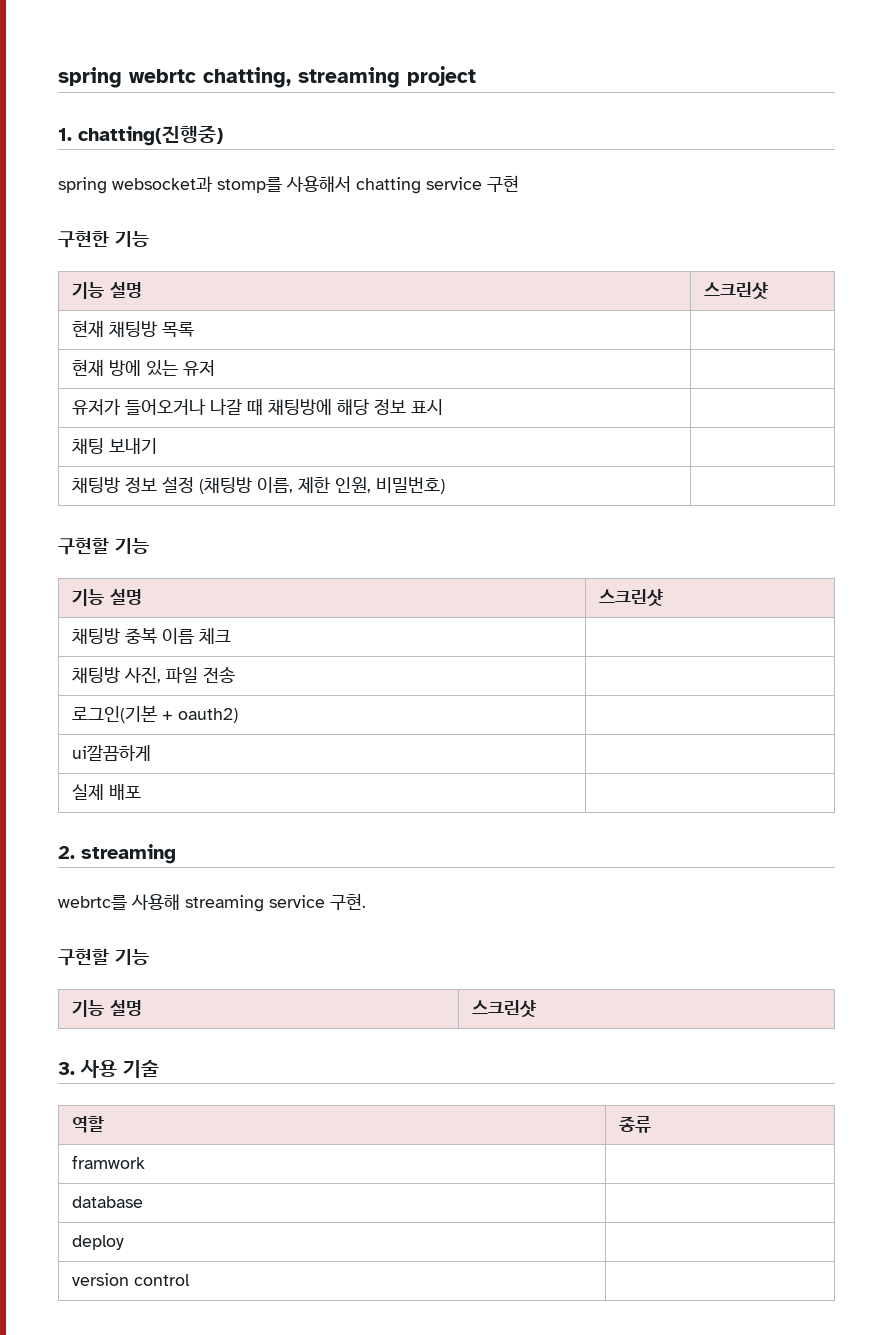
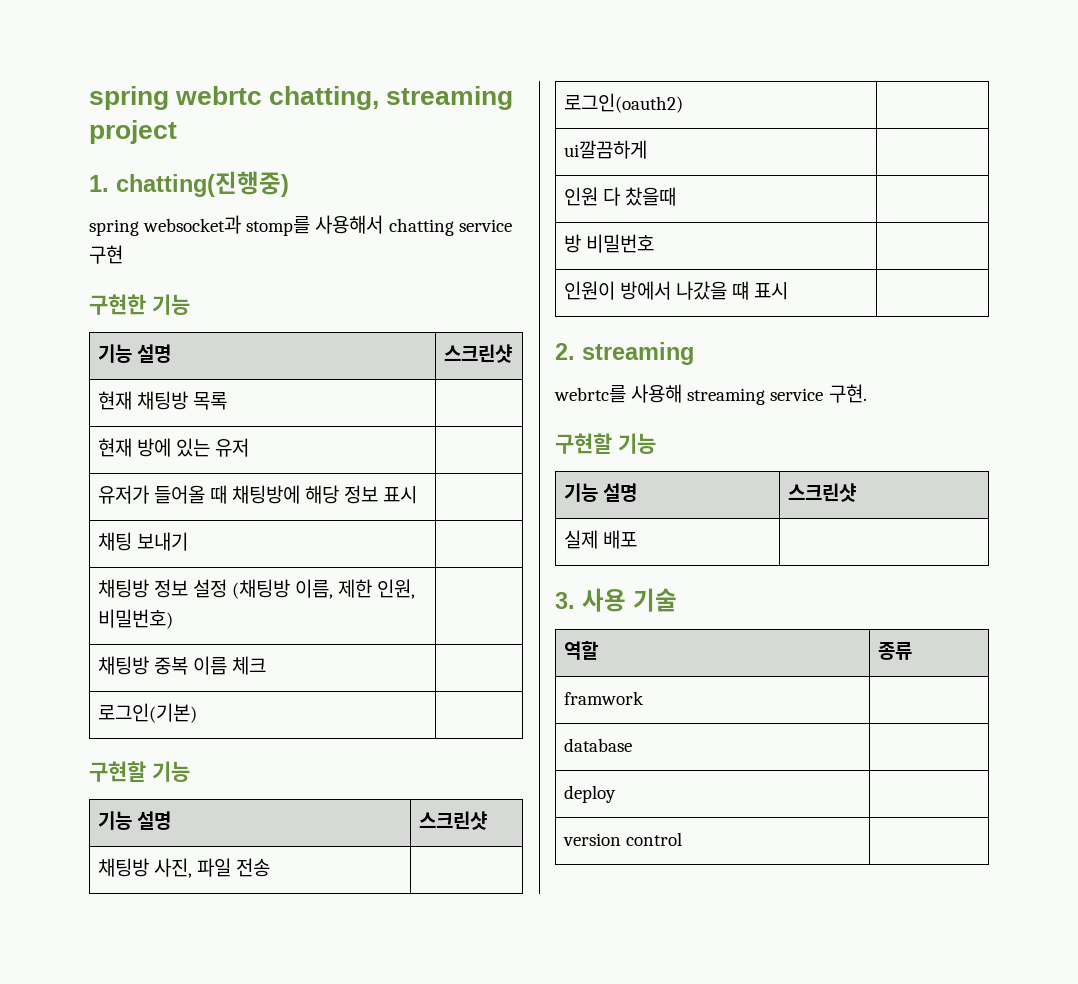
- 유저가 들어오거나 나갈 때 채팅방에 해당 정보 표시 |
+ 유저가 들어올 때 채팅방에 해당 정보 표시 |
  채팅방 정보 설정 (채팅방 이름, 제한 인원, 비밀번호) |
+ 채팅방 중복 이름 체크 |
+ 로그인(기본) |
  구현할 기능
  기능 설명 | 스크린샷
- 채팅방 중복 이름 체크 |
- 로그인(기본 + oauth2) |
+ 로그인(oauth2) |
  ui깔끔하게 |
- 실제 배포 |
+ 인원 다 찼을때 |
+ 방 비밀번호 |
+ 인원이 방에서 나갔을 떄 표시 |
+ 실제 배포 |

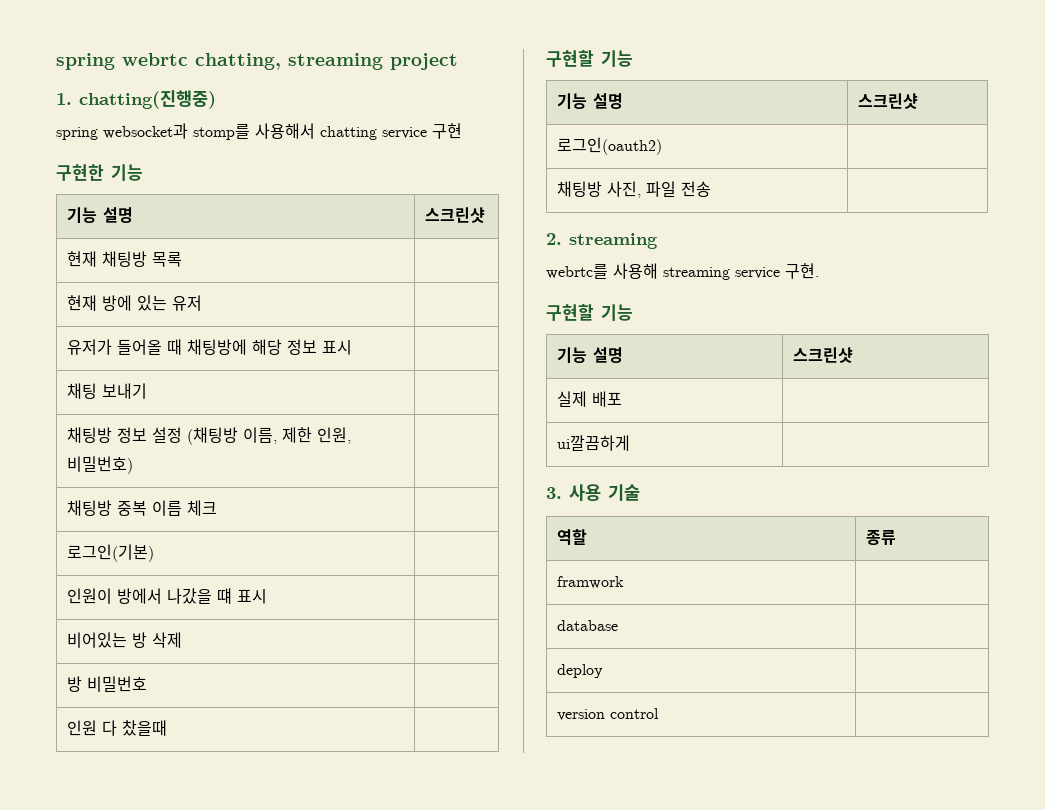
  로그인(기본) |
+ 인원이 방에서 나갔을 떄 표시 |
+ 비어있는 방 삭제 |
+ 방 비밀번호 |
+ 인원 다 찼을때 |
  구현할 기능
  기능 설명 | 스크린샷
+ 로그인(oauth2) |
- 로그인(oauth2) |
- ui깔끔하게 |
- 인원 다 찼을때 |
- 방 비밀번호 |
- 인원이 방에서 나갔을 떄 표시 |
+ ui깔끔하게 |

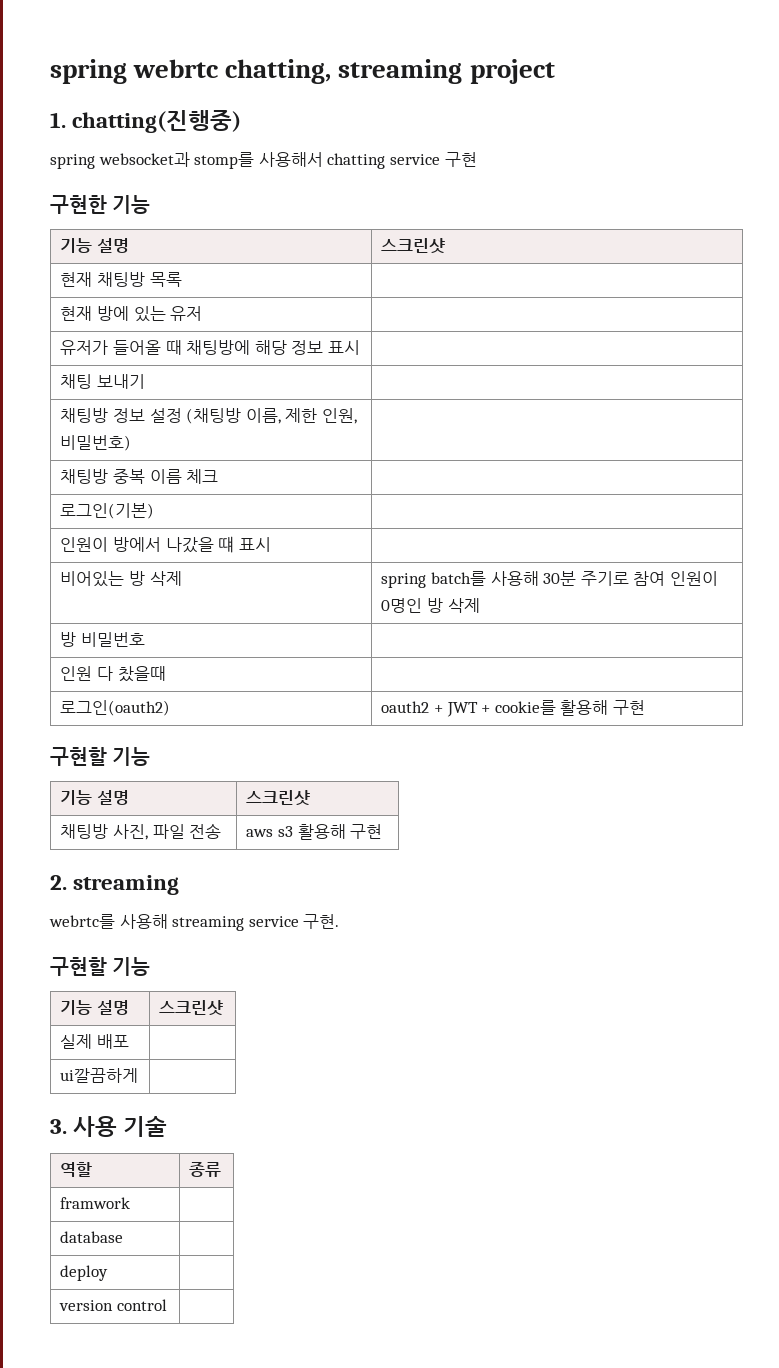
- 비어있는 방 삭제 |
+ 비어있는 방 삭제 | spring batch를 사용해 30분 주기로 참여 인원이 0명인 방 삭제
  인원 다 찼을때 |
+ 로그인(oauth2) | oauth2 + JWT + cookie를 활용해 구현
  구현할 기능
  기능 설명 | 스크린샷
- 로그인(oauth2) |
- 채팅방 사진, 파일 전송 |
+ 채팅방 사진, 파일 전송 | aws s3 활용해 구현

